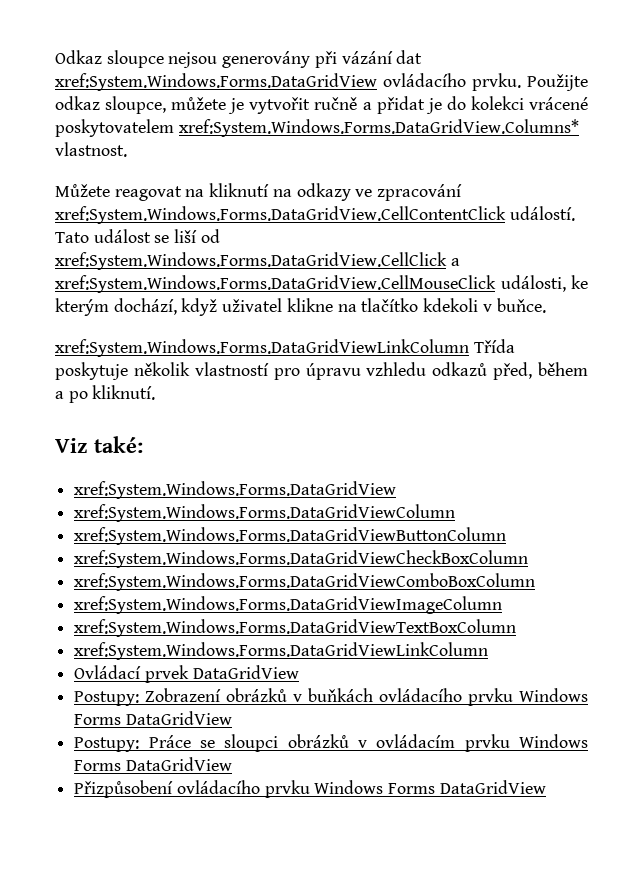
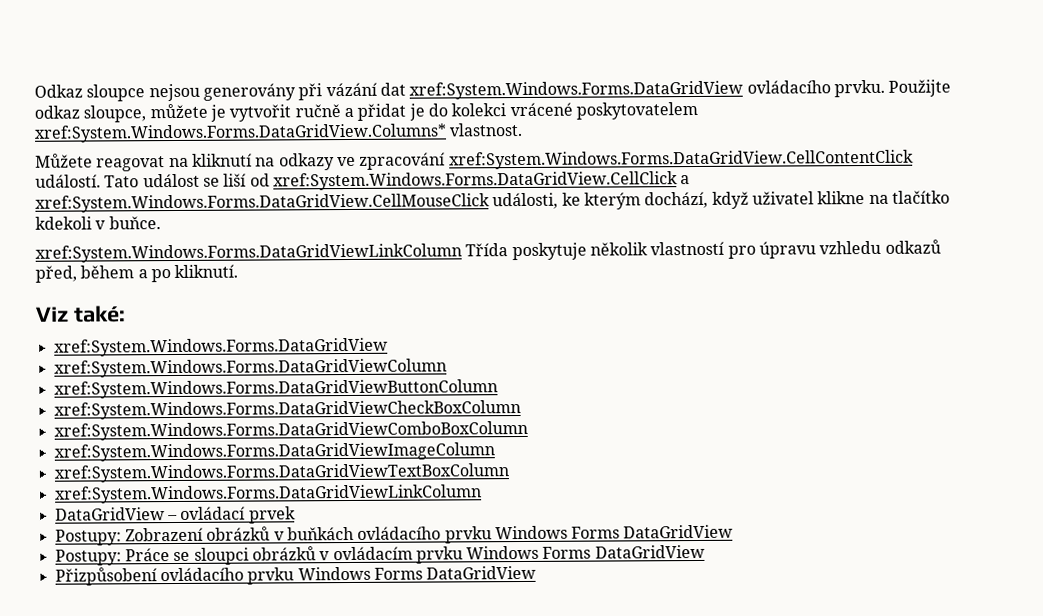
- Ovládací prvek DataGridView
+ DataGridView – ovládací prvek

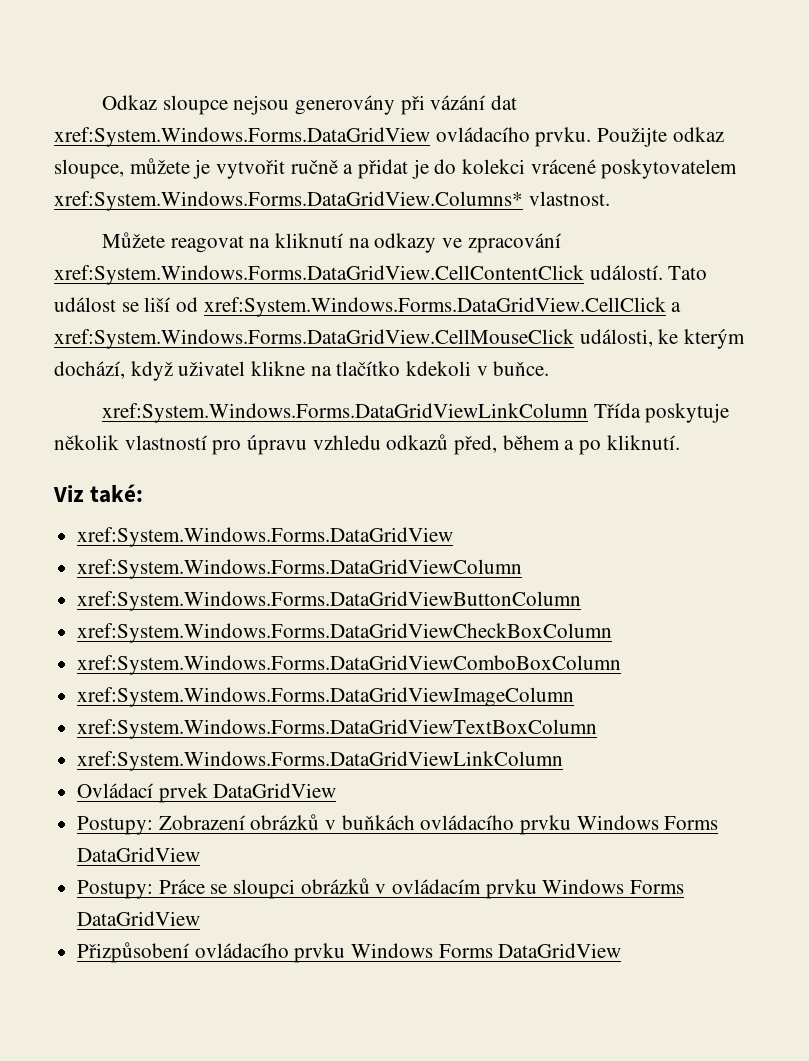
- DataGridView – ovládací prvek
+ Ovládací prvek DataGridView

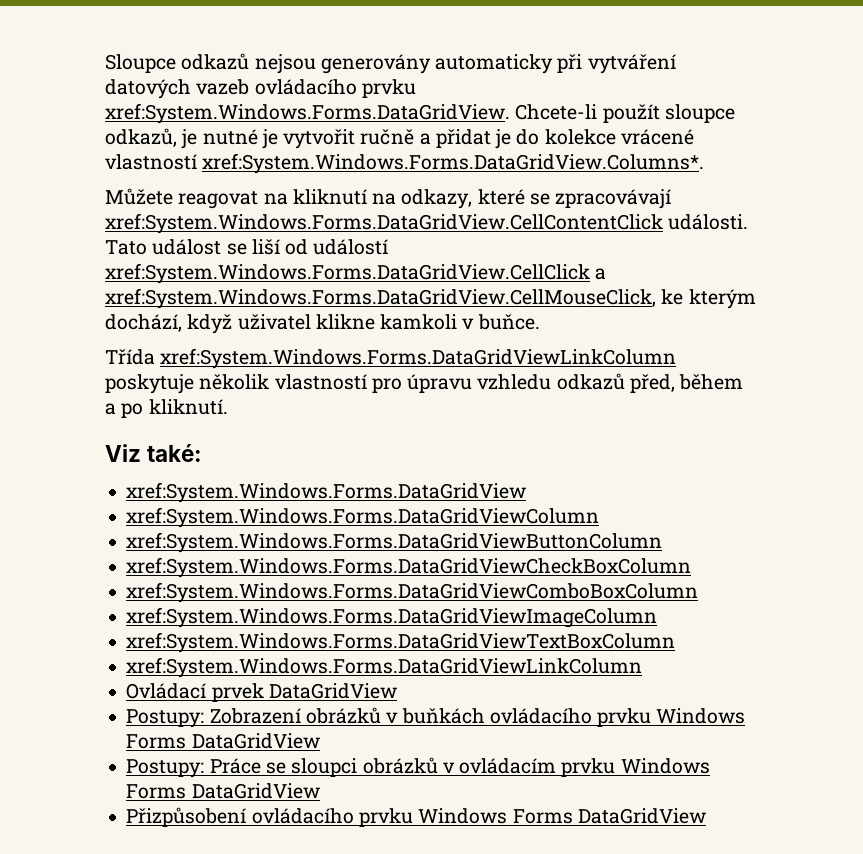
- Odkaz sloupce nejsou generovány při vázání dat xref:System.Windows.Forms.DataGridView ovládacího prvku. Použijte odkaz sloupce, můžete je vytvořit ručně a přidat je do kolekci vrácené poskytovatelem xref:System.Windows.Forms.DataGridView.Columns* vlastnost.
+ Sloupce odkazů nejsou generovány automaticky při vytváření datových vazeb ovládacího prvku xref:System.Windows.Forms.DataGridView. Chcete-li použít sloupce odkazů, je nutné je vytvořit ručně a přidat je do kolekce vrácené vlastností xref:System.Windows.Forms.DataGridView.Columns*.
- Můžete reagovat na kliknutí na odkazy ve zpracování xref:System.Windows.Forms.DataGridView.CellContentClick událostí.
+ Můžete reagovat na kliknutí na odkazy, které se zpracovávají xref:System.Windows.Forms.DataGridView.CellContentClick události.
- Tato událost se liší od xref:System.Windows.Forms.DataGridView.CellClick a xref:System.Windows.Forms.DataGridView.CellMouseClick události, ke kterým dochází, když uživatel klikne na tlačítko kdekoli v buňce.
+ Tato událost se liší od událostí xref:System.Windows.Forms.DataGridView.CellClick a xref:System.Windows.Forms.DataGridView.CellMouseClick, ke kterým dochází, když uživatel klikne kamkoli v buňce.
- xref:System.Windows.Forms.DataGridViewLinkColumn Třída poskytuje několik vlastností pro úpravu vzhledu odkazů před, během a po kliknutí.
+ Třída xref:System.Windows.Forms.DataGridViewLinkColumn poskytuje několik vlastností pro úpravu vzhledu odkazů před, během a po kliknutí.

